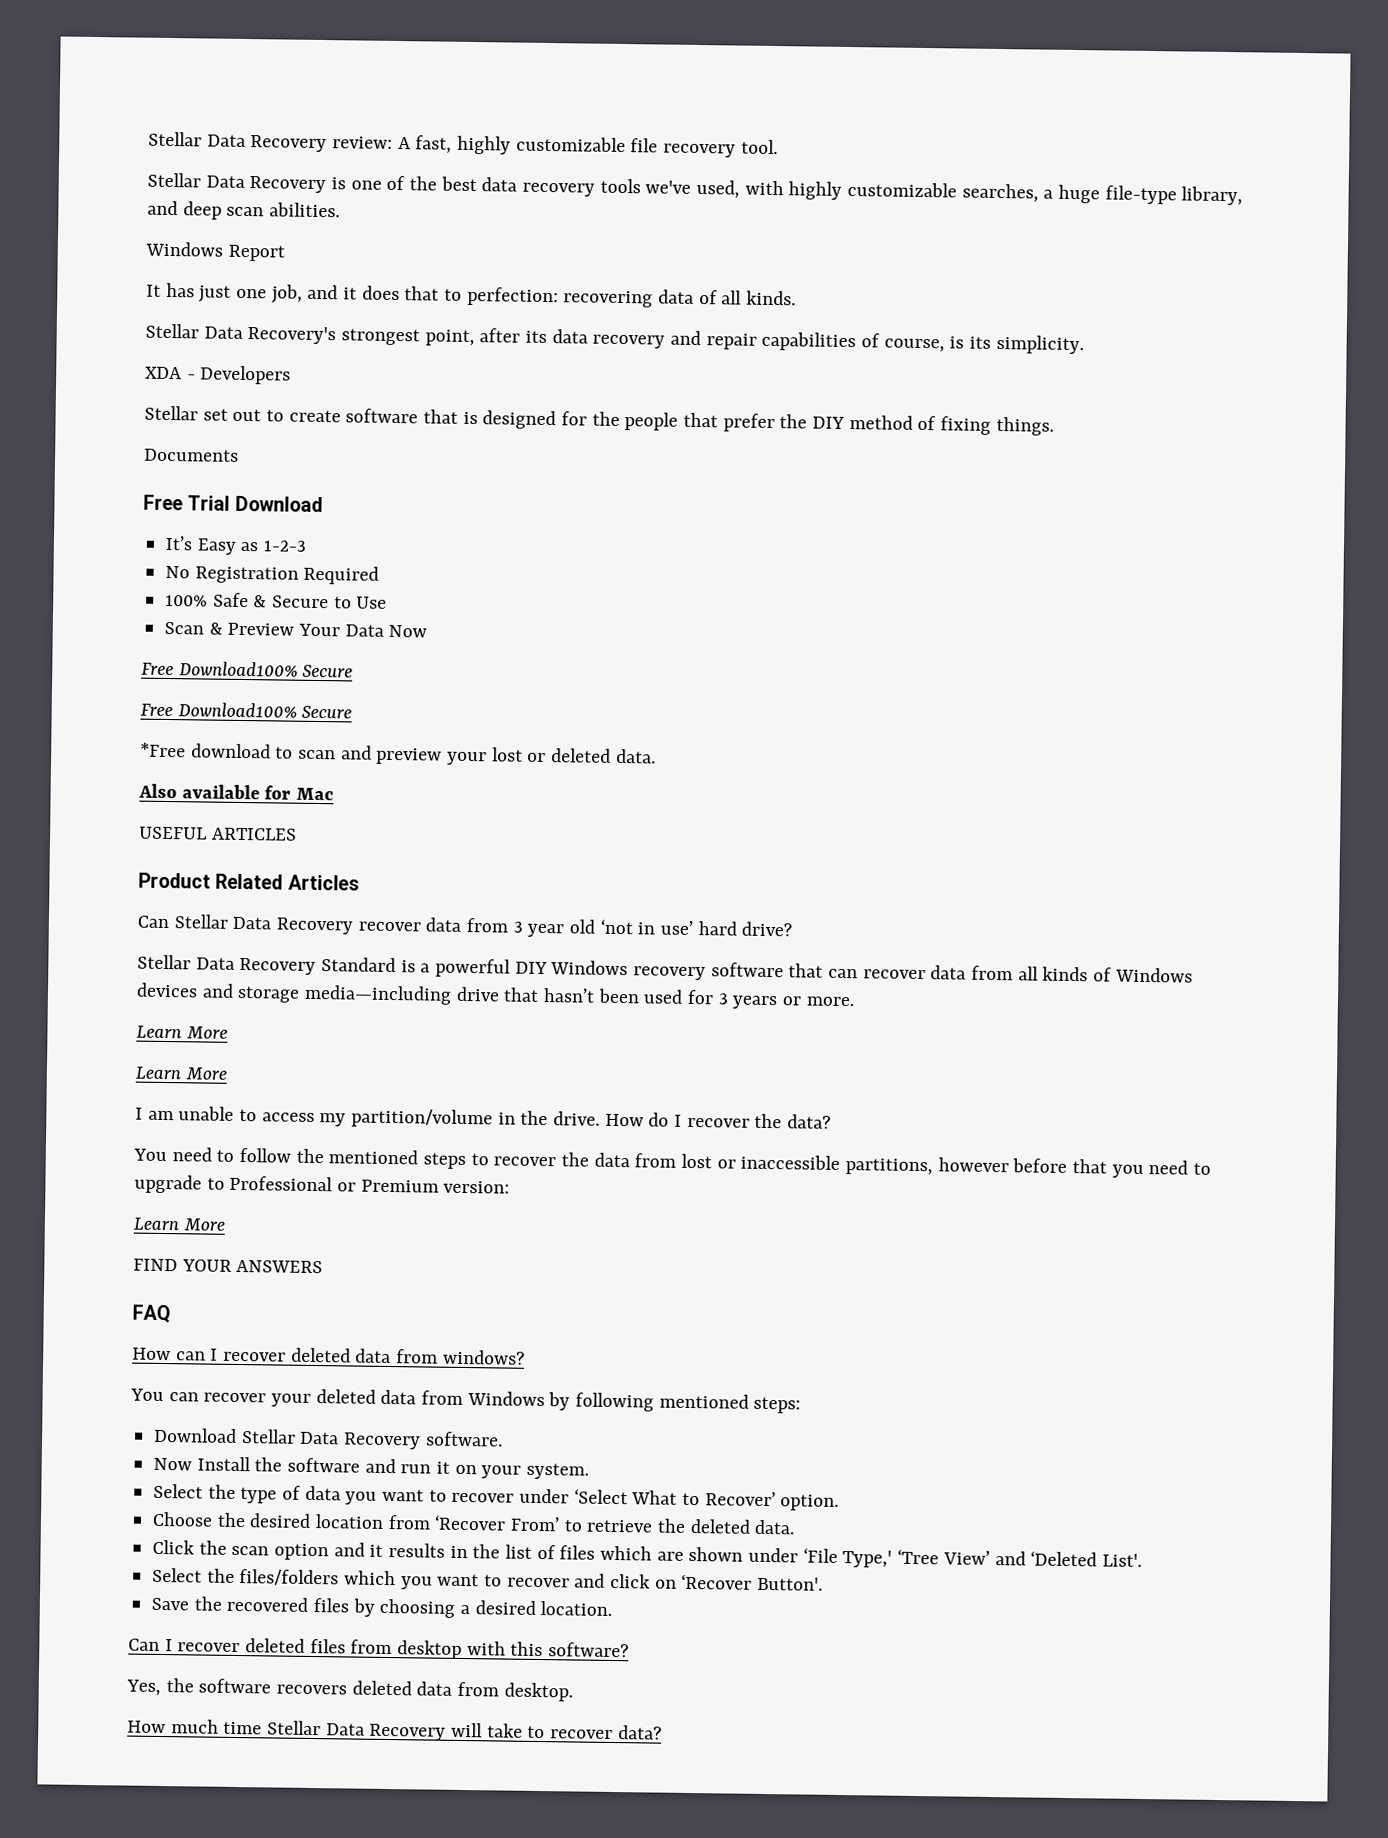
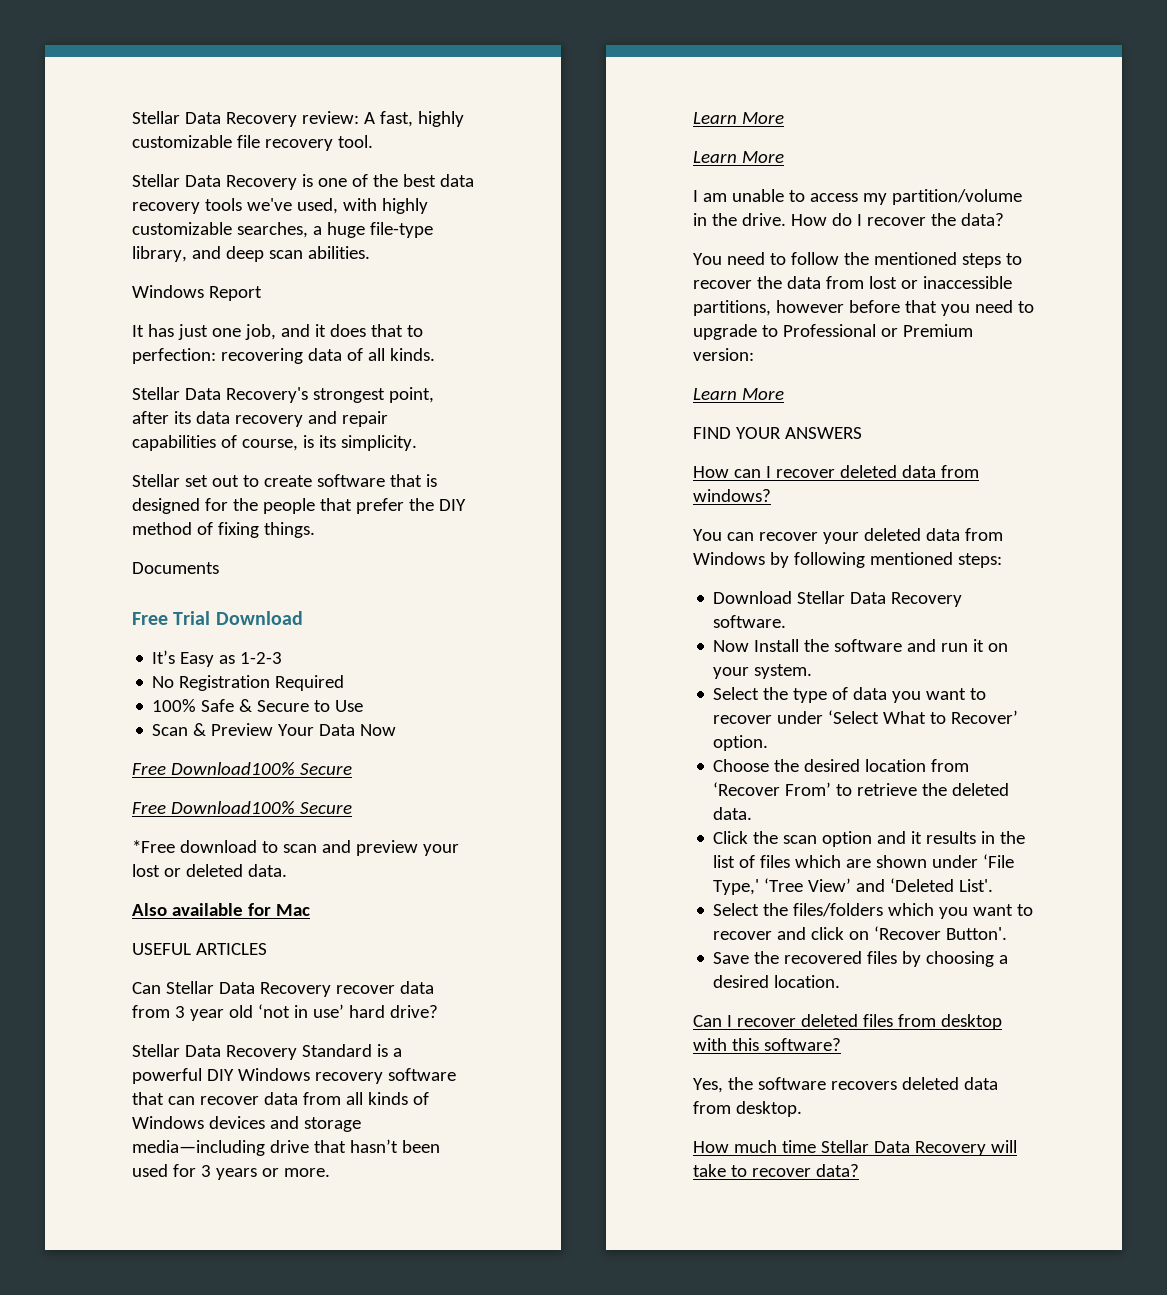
- XDA - Developers
- Product Related Articles
- FAQ

